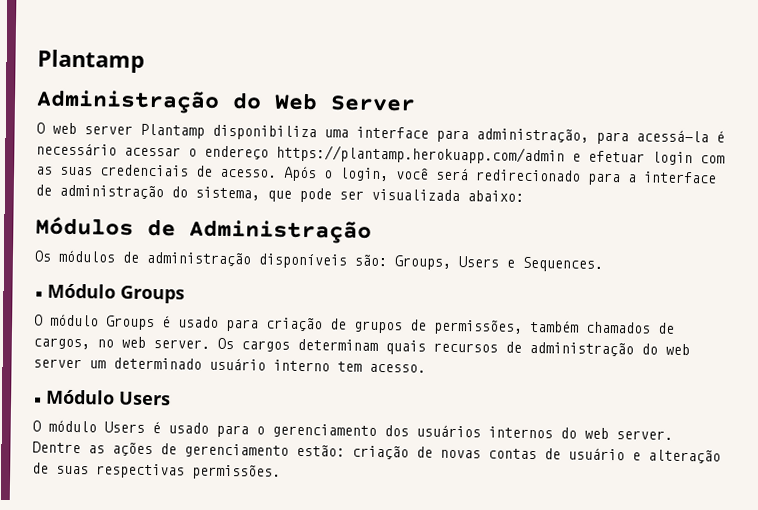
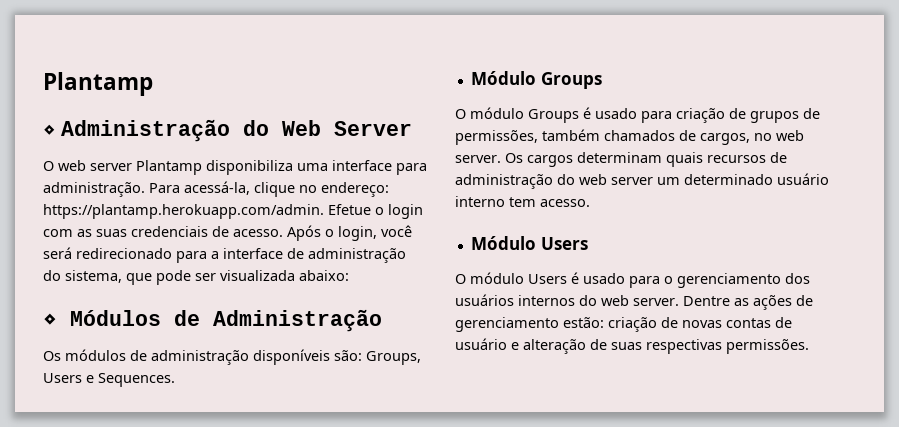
- Administração do Web Server
+ ⋄ Administração do Web Server
- O web server Plantamp disponibiliza uma interface para administração, para acessá-la é necessário acessar o endereço https://plantamp.herokuapp.com/admin e efetuar login com as suas credenciais de acesso.
+ O web server Plantamp disponibiliza uma interface para administração. Para acessá-la, clique no endereço: https://plantamp.herokuapp.com/admin. Efetue o login com as suas credenciais de acesso.
- Módulos de Administração
+ ⋄ Módulos de Administração

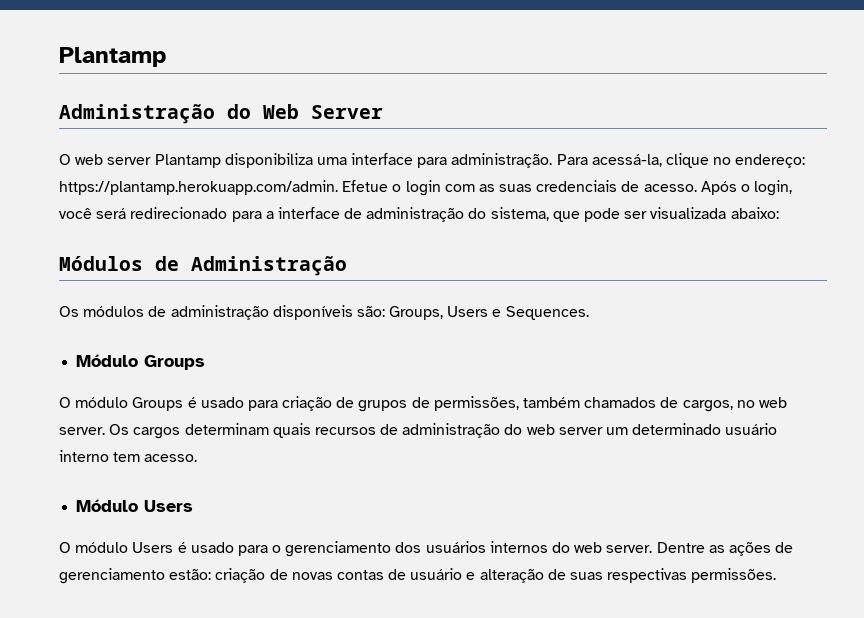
- ⋄ Administração do Web Server
+ Administração do Web Server
- ⋄ Módulos de Administração
+ Módulos de Administração

